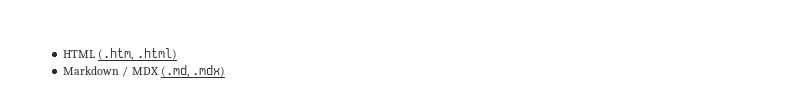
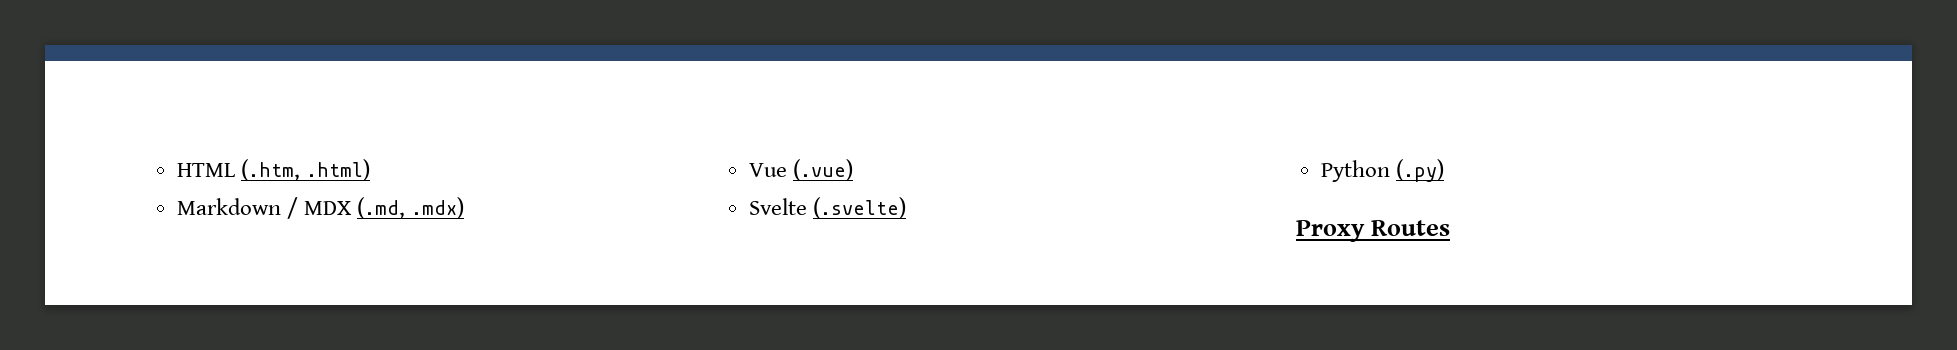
+ Vue (.vue)
+ Svelte (.svelte)
+ Python (.py)
+ Proxy Routes

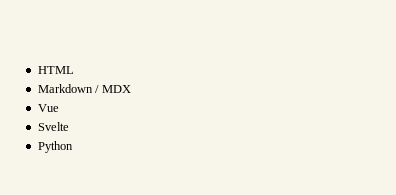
- HTML (.htm, .html)
+ HTML
- Markdown / MDX (.md, .mdx)
+ Markdown / MDX
- Vue (.vue)
+ Vue
- Svelte (.svelte)
+ Svelte
- Python (.py)
- Proxy Routes
+ Python

